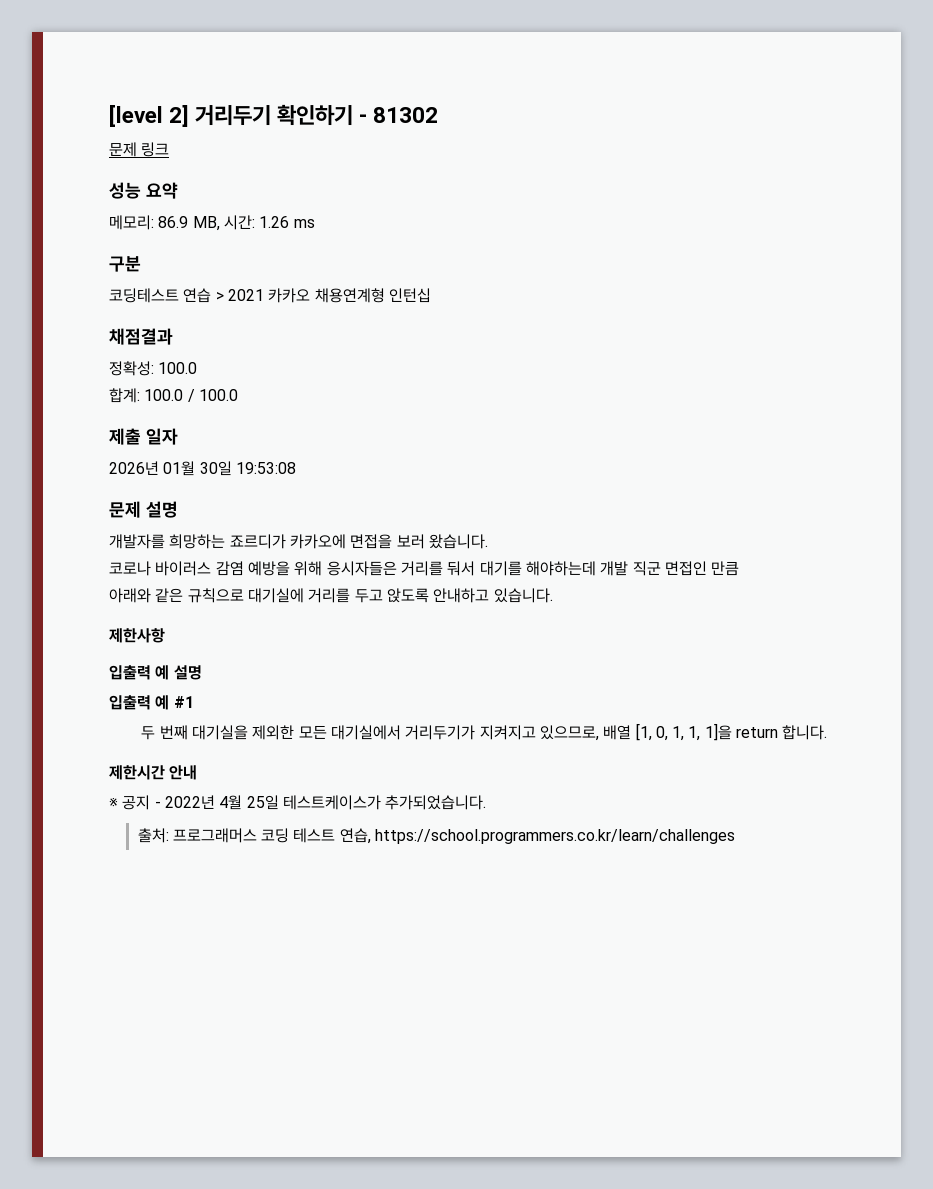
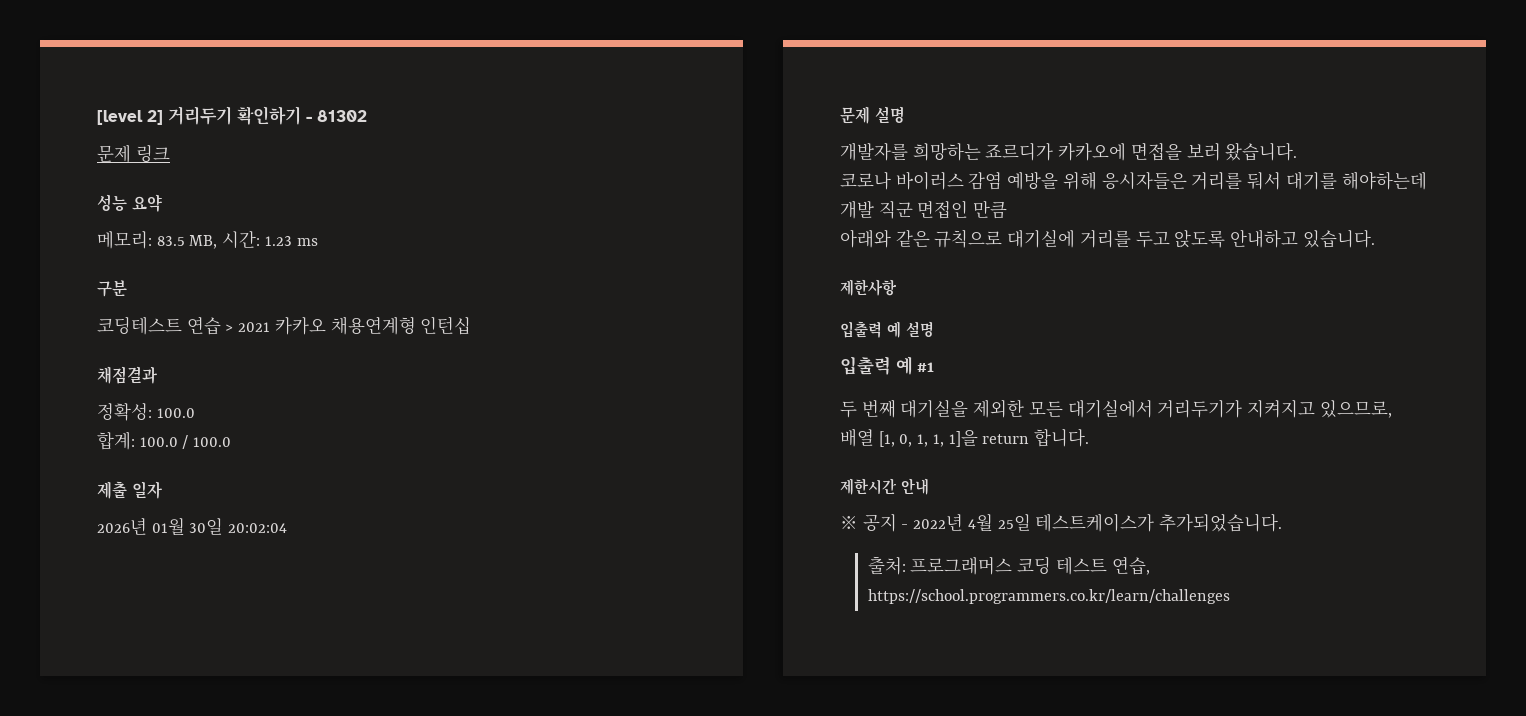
- 메모리: 86.9 MB, 시간: 1.26 ms
+ 메모리: 83.5 MB, 시간: 1.23 ms
- 2026년 01월 30일 19:53:08
+ 2026년 01월 30일 20:02:04

